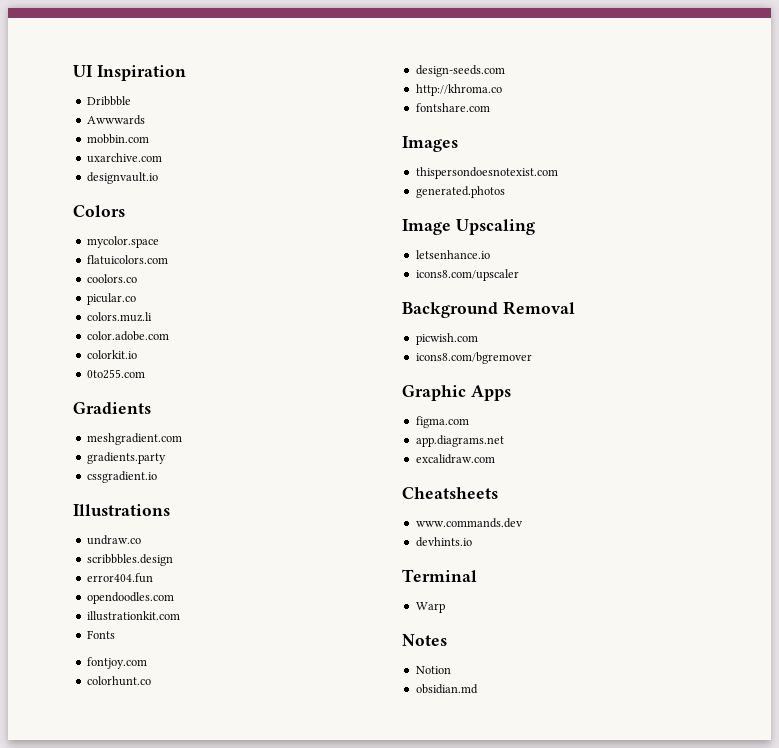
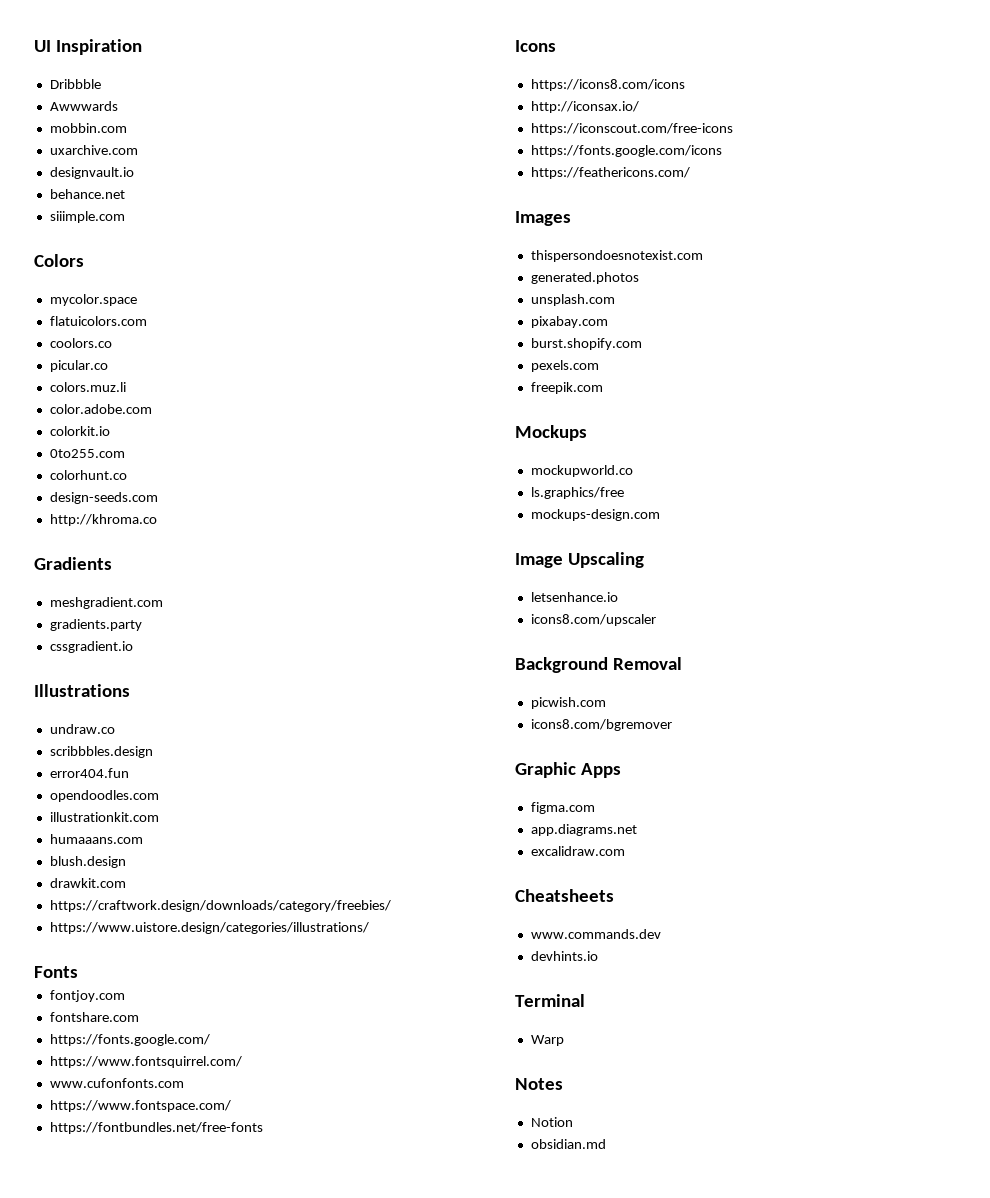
+ behance.net
+ siiimple.com
+ colorhunt.co
+ design-seeds.com
+ http://khroma.co
+ humaaans.com
+ blush.design
+ drawkit.com
+ https://craftwork.design/downloads/category/freebies/
+ https://www.uistore.design/categories/illustrations/
  Fonts
  fontjoy.com
- colorhunt.co
- design-seeds.com
- http://khroma.co
  fontshare.com
+ https://fonts.google.com/
+ https://www.fontsquirrel.com/
+ www.cufonfonts.com
+ https://www.fontspace.com/
+ https://fontbundles.net/free-fonts
+ Icons
+ https://icons8.com/icons
+ http://iconsax.io/
+ https://iconscout.com/free-icons
+ https://fonts.google.com/icons
+ https://feathericons.com/
  Images
  thispersondoesnotexist.com
  generated.photos
+ unsplash.com
+ pixabay.com
+ burst.shopify.com
+ pexels.com
+ freepik.com
+ Mockups
+ mockupworld.co
+ ls.graphics/free
+ mockups-design.com

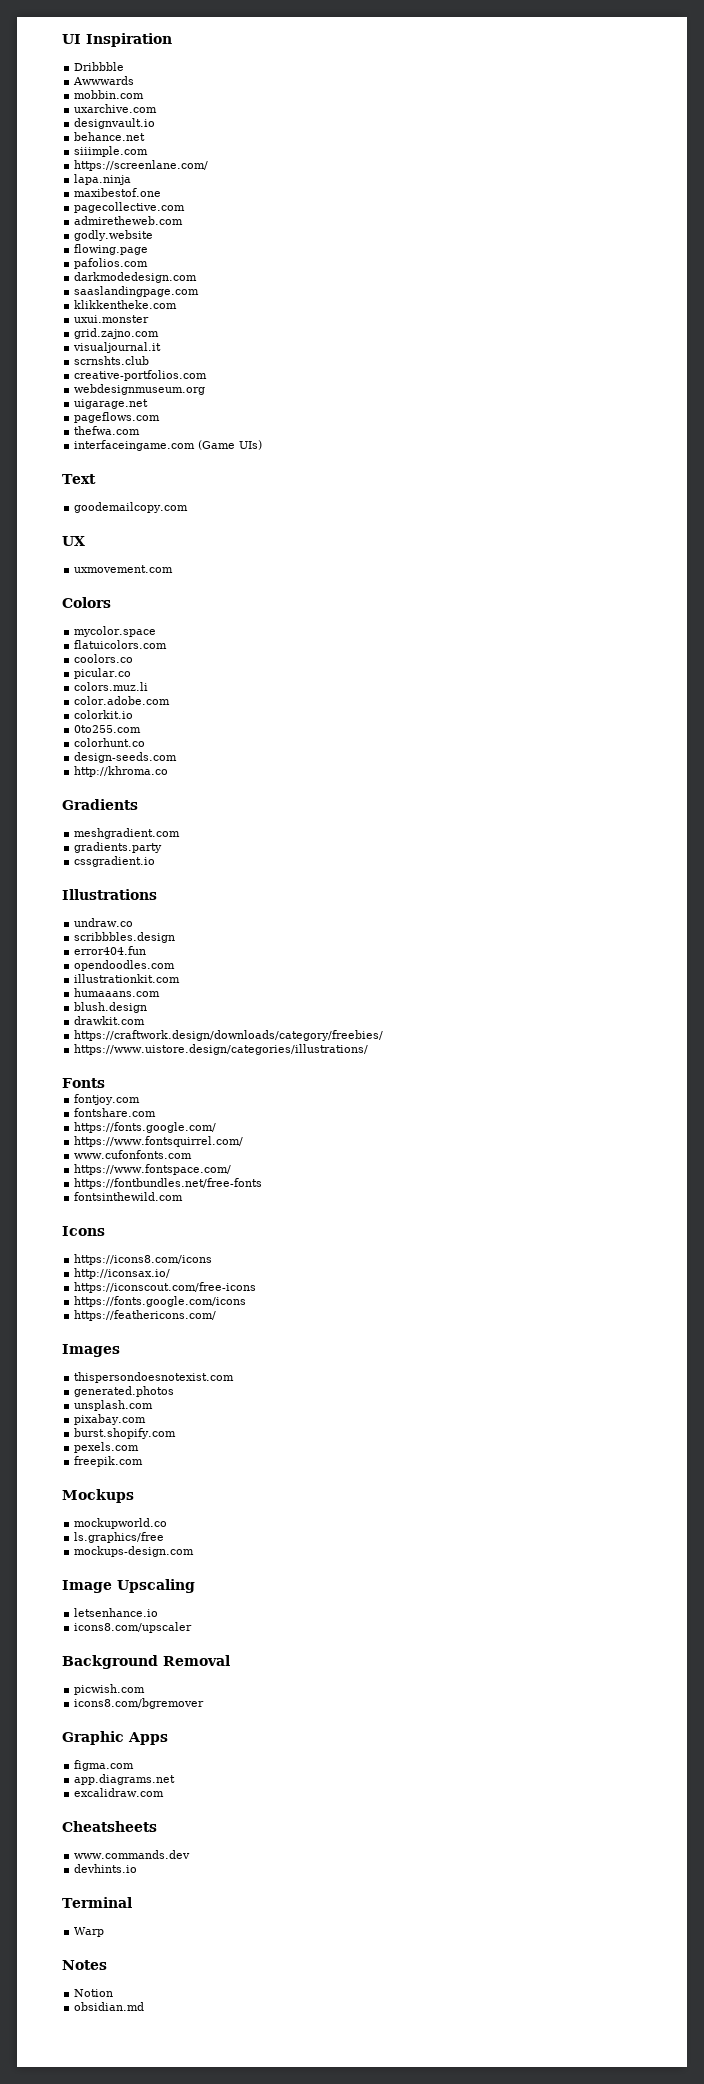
+ https://screenlane.com/
+ lapa.ninja
+ maxibestof.one
+ pagecollective.com
+ admiretheweb.com
+ godly.website
+ flowing.page
+ pafolios.com
+ darkmodedesign.com
+ saaslandingpage.com
+ klikkentheke.com
+ uxui.monster
+ grid.zajno.com
+ visualjournal.it
+ scrnshts.club
+ creative-portfolios.com
+ webdesignmuseum.org
+ uigarage.net
+ pageflows.com
+ thefwa.com
+ interfaceingame.com (Game UIs)
+ Text
+ goodemailcopy.com
+ UX
+ uxmovement.com
+ fontsinthewild.com

